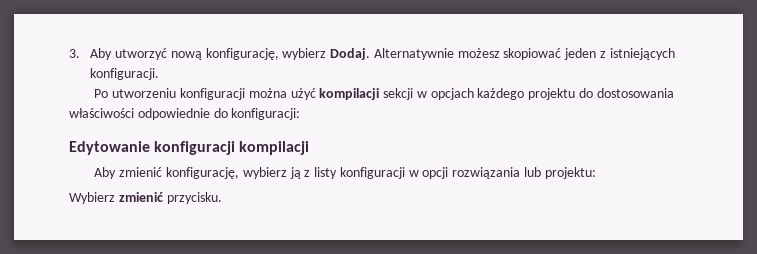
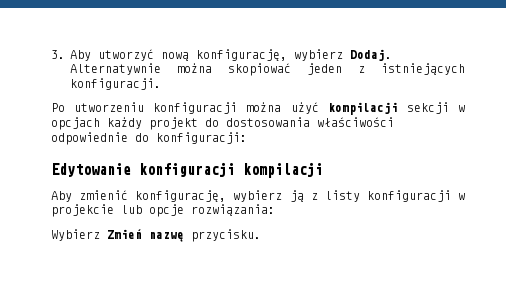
- Alternatywnie możesz skopiować jeden z istniejących konfiguracji.
+ Alternatywnie można skopiować jeden z istniejących konfiguracji.
- Po utworzeniu konfiguracji można użyć kompilacji sekcji w opcjach każdego projektu do dostosowania właściwości odpowiednie do konfiguracji:
+ Po utworzeniu konfiguracji można użyć kompilacji sekcji w opcjach każdy projekt do dostosowania właściwości odpowiednie do konfiguracji:
- Aby zmienić konfigurację, wybierz ją z listy konfiguracji w opcji rozwiązania lub projektu:
+ Aby zmienić konfigurację, wybierz ją z listy konfiguracji w projekcie lub opcje rozwiązania:
- Wybierz zmienić przycisku.
+ Wybierz Zmień nazwę przycisku.

